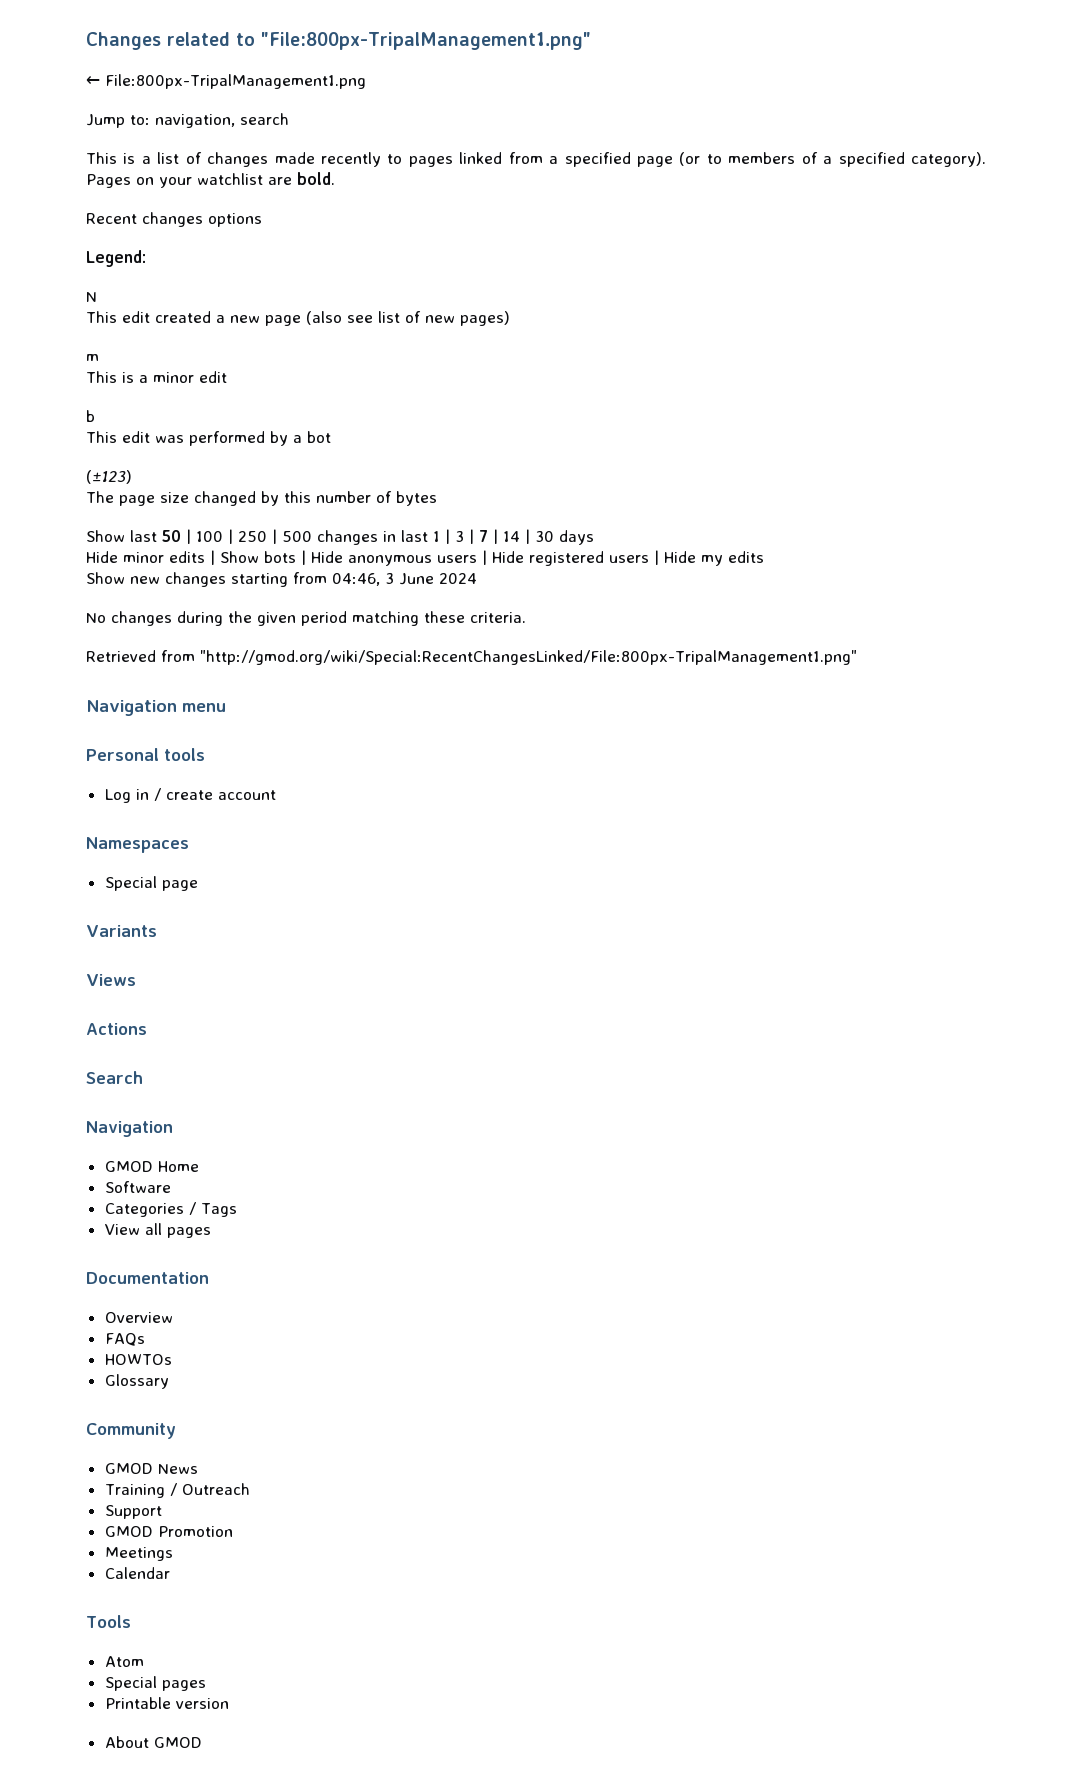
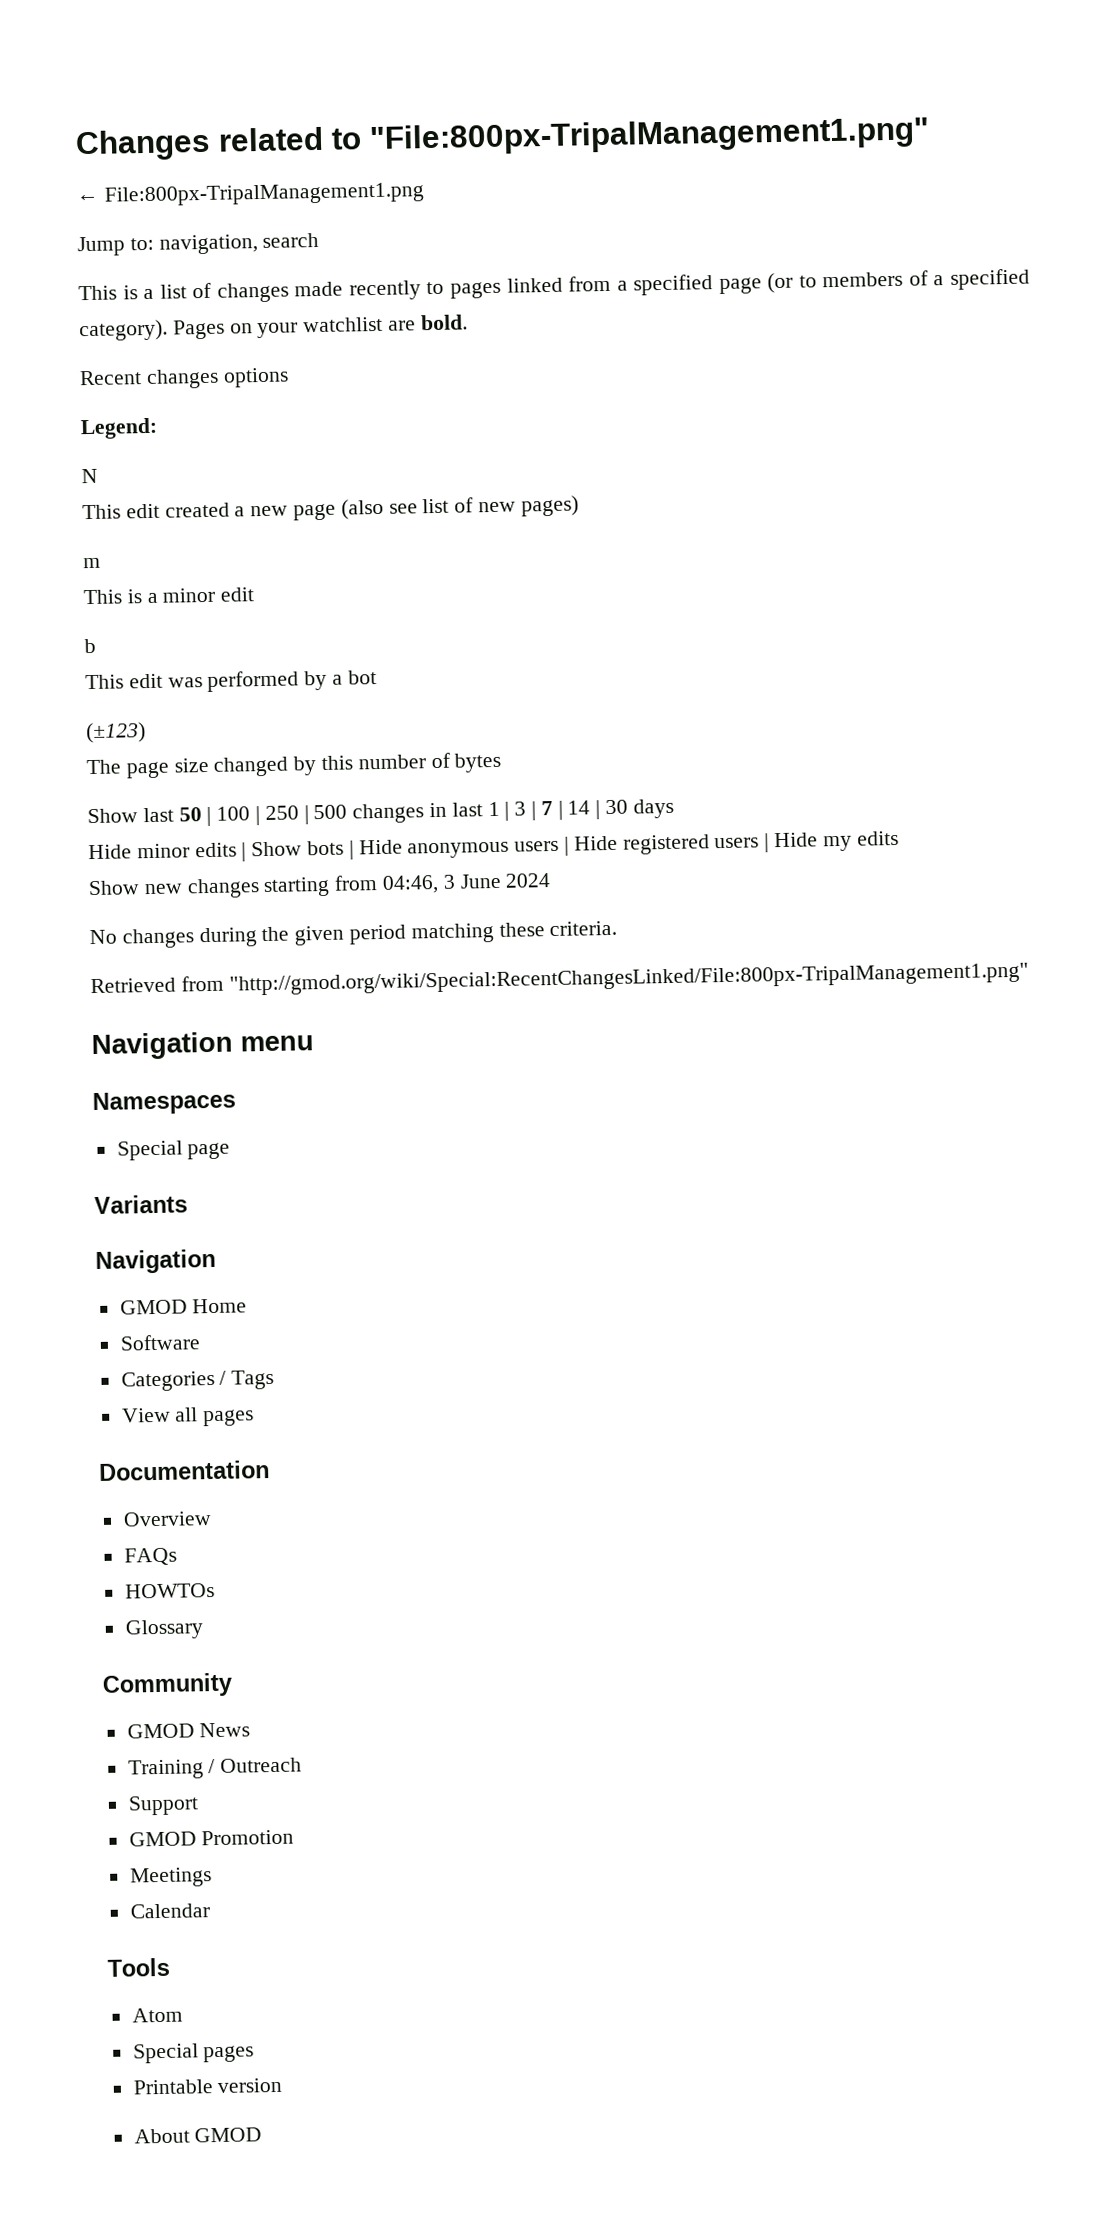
- Personal tools
- Log in / create account
- Views
- Actions
- Search

